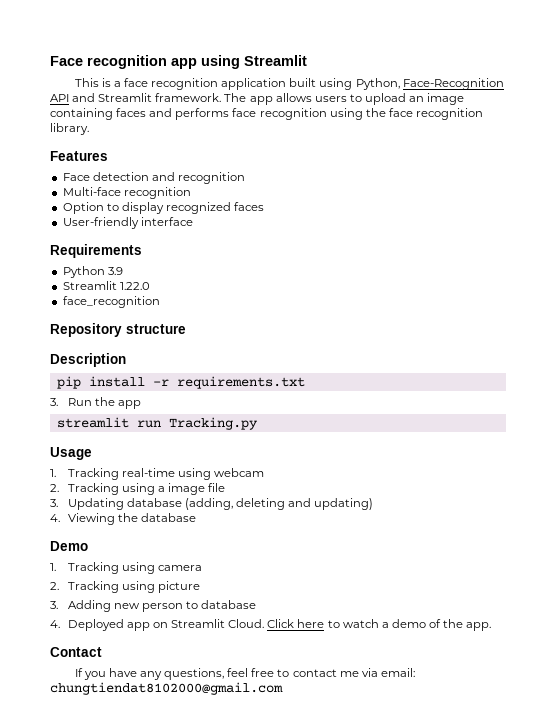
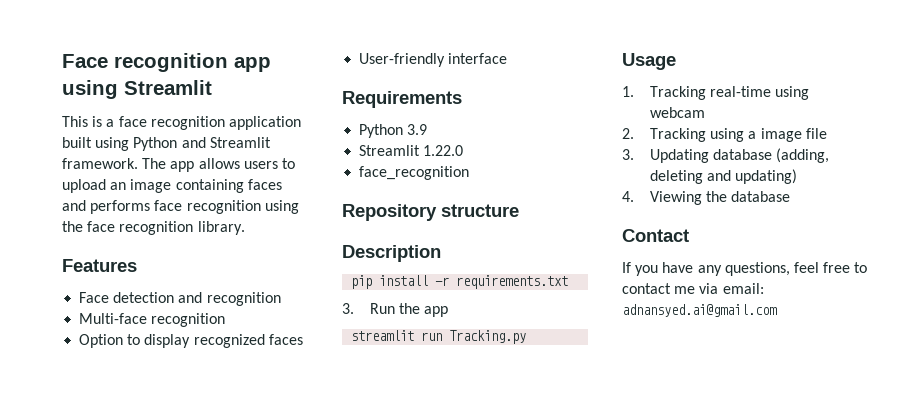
- This is a face recognition application built using Python, Face-Recognition API and Streamlit framework.
+ This is a face recognition application built using Python and Streamlit framework.
- Demo
- 1. Tracking using camera
- 2. Tracking using picture
- 3. Adding new person to database
- 4. Deployed app on Streamlit Cloud. Click here to watch a demo of the app.
- If you have any questions, feel free to contact me via email: chungtiendat8102000@gmail.com
+ If you have any questions, feel free to contact me via email: adnansyed.ai@gmail.com

